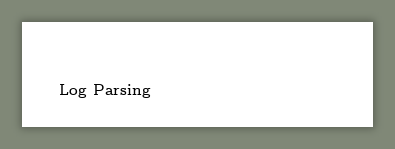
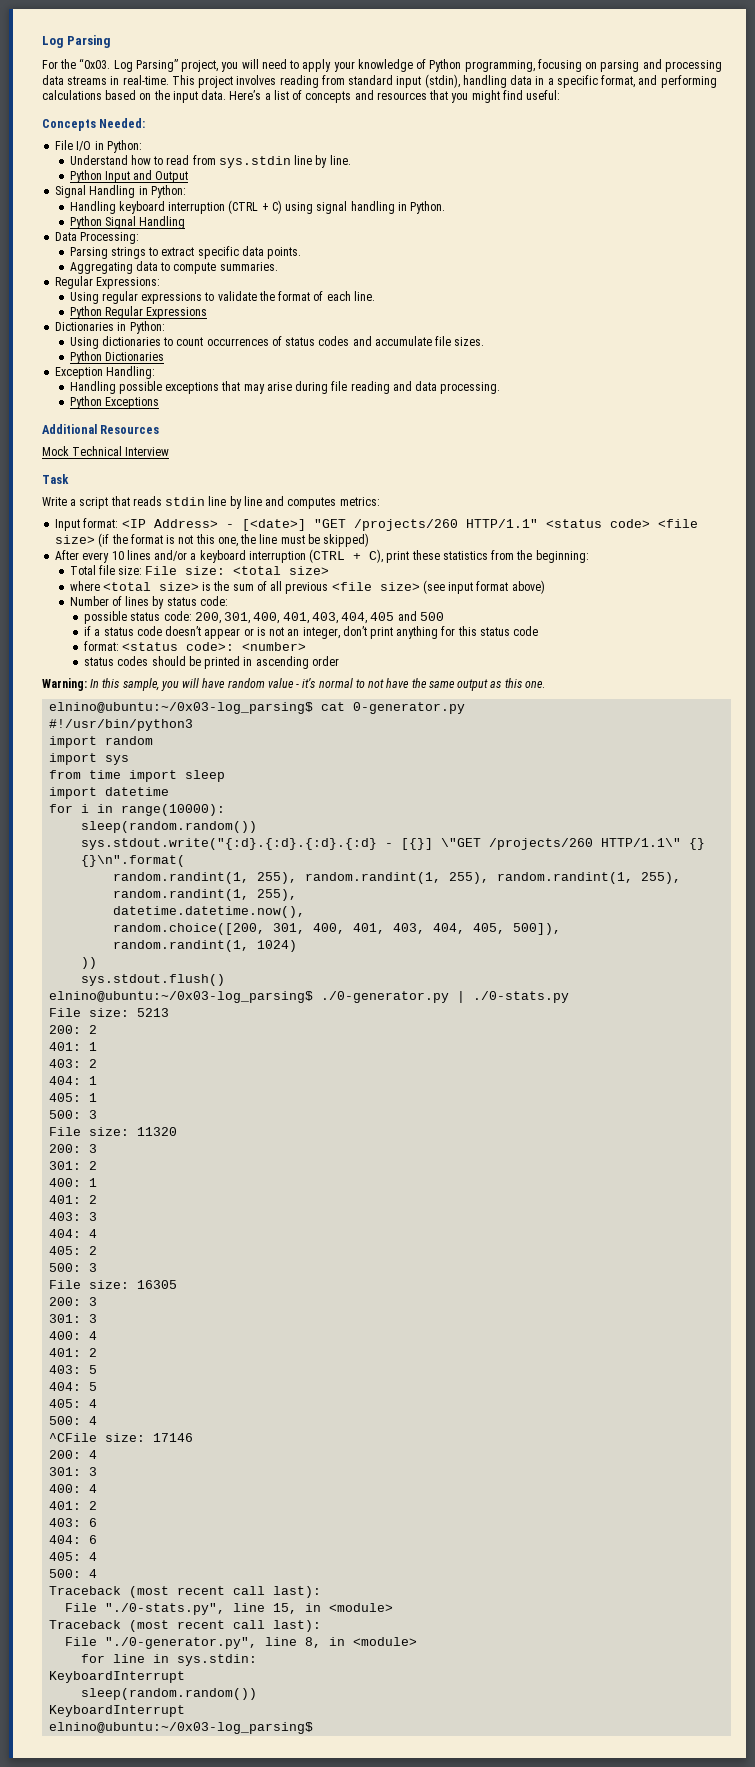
+ For the “0x03. Log Parsing” project, you will need to apply your knowledge of Python programming, focusing on parsing and processing data streams in real-time. This project involves reading from standard input (stdin), handling data in a specific format, and performing calculations based on the input data. Here’s a list of concepts and resources that you might find useful:
+ Concepts Needed:
+ File I/O in Python:
+ Understand how to read from sys.stdin line by line.
+ Python Input and Output
+ Signal Handling in Python:
+ Handling keyboard interruption (CTRL + C) using signal handling in Python.
+ Python Signal Handling
+ Data Processing:
+ Parsing strings to extract specific data points.
+ Aggregating data to compute summaries.
+ Regular Expressions:
+ Using regular expressions to validate the format of each line.
+ Python Regular Expressions
+ Dictionaries in Python:
+ Using dictionaries to count occurrences of status codes and accumulate file sizes.
+ Python Dictionaries
+ Exception Handling:
+ Handling possible exceptions that may arise during file reading and data processing.
+ Python Exceptions
+ Additional Resources
+ Mock Technical Interview
+ Task
+ Write a script that reads stdin line by line and computes metrics:
+ Input format: <IP Address> - [<date>] "GET /projects/260 HTTP/1.1" <status code> <file size> (if the format is not this one, the line must be skipped)
+ After every 10 lines and/or a keyboard interruption (CTRL + C), print these statistics from the beginning:
+ Total file size: File size: <total size>
+ where <total size> is the sum of all previous <file size> (see input format above)
+ Number of lines by status code:
+ possible status code: 200, 301, 400, 401, 403, 404, 405 and 500
+ if a status code doesn’t appear or is not an integer, don’t print anything for this status code
+ format: <status code>: <number>
+ status codes should be printed in ascending order
+ Warning: In this sample, you will have random value - it’s normal to not have the same output as this one.
+ elnino@ubuntu:~/0x03-log_parsing$ cat 0-generator.py
+ #!/usr/bin/python3
+ import random
+ import sys
+ from time import sleep
+ import datetime
+ for i in range(10000):
+ sleep(random.random())
+ sys.stdout.write("{:d}.{:d}.{:d}.{:d} - [{}] \"GET /projects/260 HTTP/1.1\" {} {}\n".format(
+ random.randint(1, 255), random.randint(1, 255), random.randint(1, 255), random.randint(1, 255),
+ datetime.datetime.now(),
+ random.choice([200, 301, 400, 401, 403, 404, 405, 500]),
+ random.randint(1, 1024)
+ ))
+ sys.stdout.flush()
+ elnino@ubuntu:~/0x03-log_parsing$ ./0-generator.py | ./0-stats.py
+ File size: 5213
+ 200: 2
+ 401: 1
+ 403: 2
+ 404: 1
+ 405: 1
+ 500: 3
+ File size: 11320
+ 200: 3
+ 301: 2
+ 400: 1
+ 401: 2
+ 403: 3
+ 404: 4
+ 405: 2
+ 500: 3
+ File size: 16305
+ 200: 3
+ 301: 3
+ 400: 4
+ 401: 2
+ 403: 5
+ 404: 5
+ 405: 4
+ 500: 4
+ ^CFile size: 17146
+ 200: 4
+ 301: 3
+ 400: 4
+ 401: 2
+ 403: 6
+ 404: 6
+ 405: 4
+ 500: 4
+ Traceback (most recent call last):
+ File "./0-stats.py", line 15, in <module>
+ Traceback (most recent call last):
+ File "./0-generator.py", line 8, in <module>
+ for line in sys.stdin:
+ KeyboardInterrupt
+ sleep(random.random())
+ KeyboardInterrupt
+ elnino@ubuntu:~/0x03-log_parsing$

